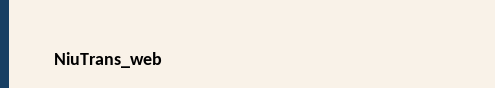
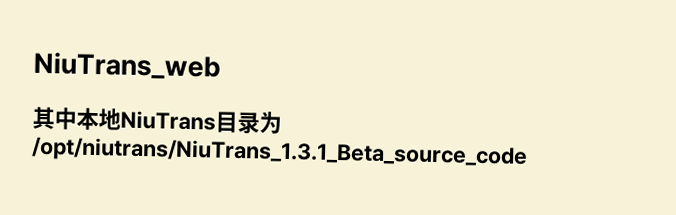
+ 其中本地NiuTrans目录为/opt/niutrans/NiuTrans_1.3.1_Beta_source_code

